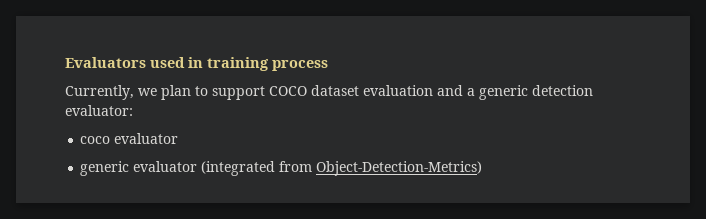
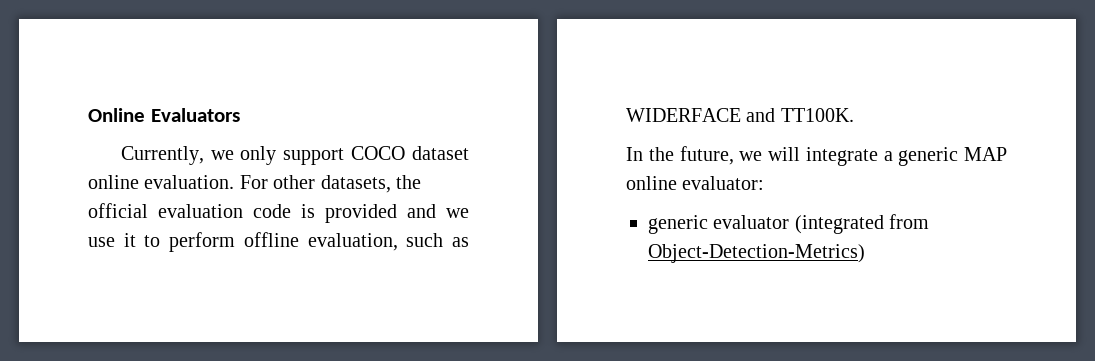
- Evaluators used in training process
+ Online Evaluators
- Currently, we plan to support COCO dataset evaluation and a generic detection evaluator:
+ Currently, we only support COCO dataset online evaluation. For other datasets, the official evaluation code is provided and we use it to perform offline evaluation, such as WIDERFACE and TT100K.
+ In the future, we will integrate a generic MAP online evaluator:
- coco evaluator

